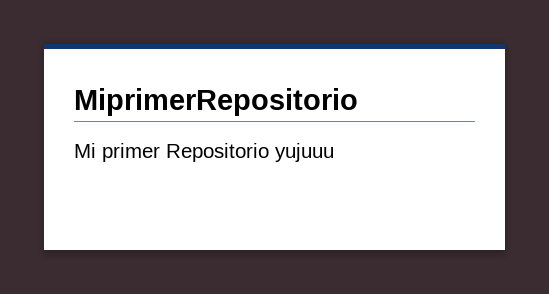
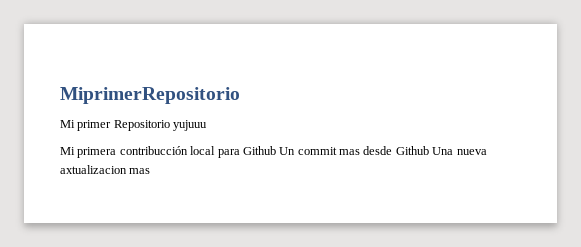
+ Mi primera contribucción local para Github Un commit mas desde Github Una nueva axtualizacion mas

